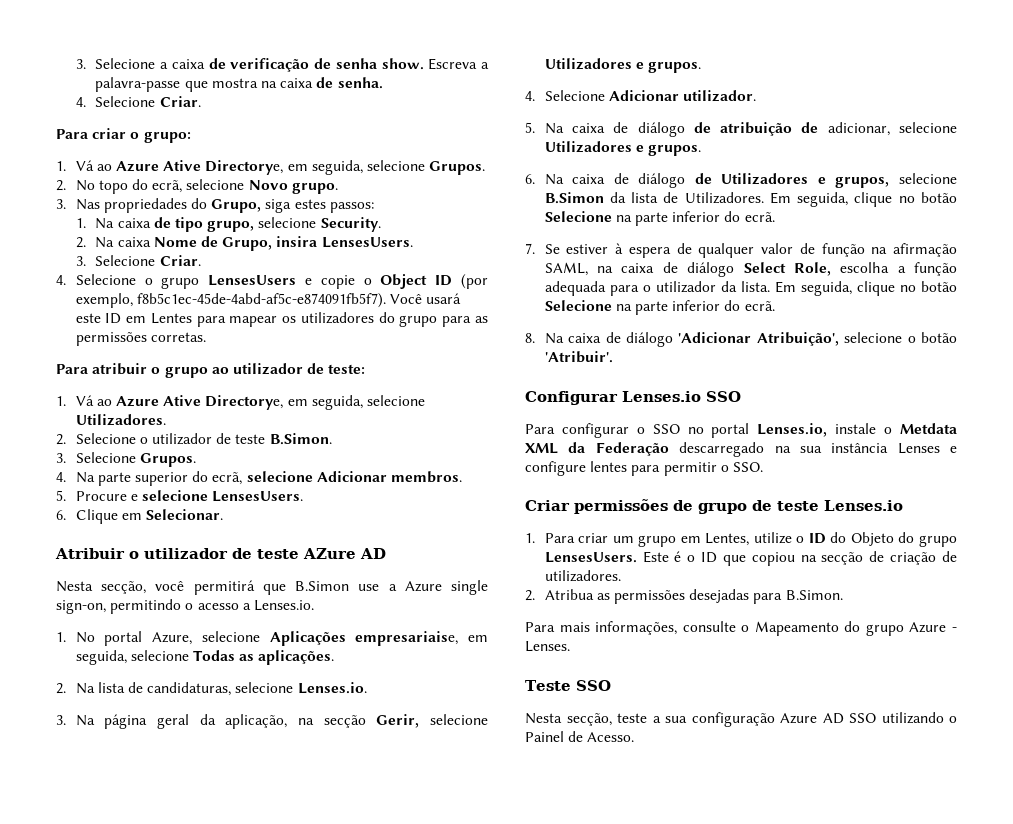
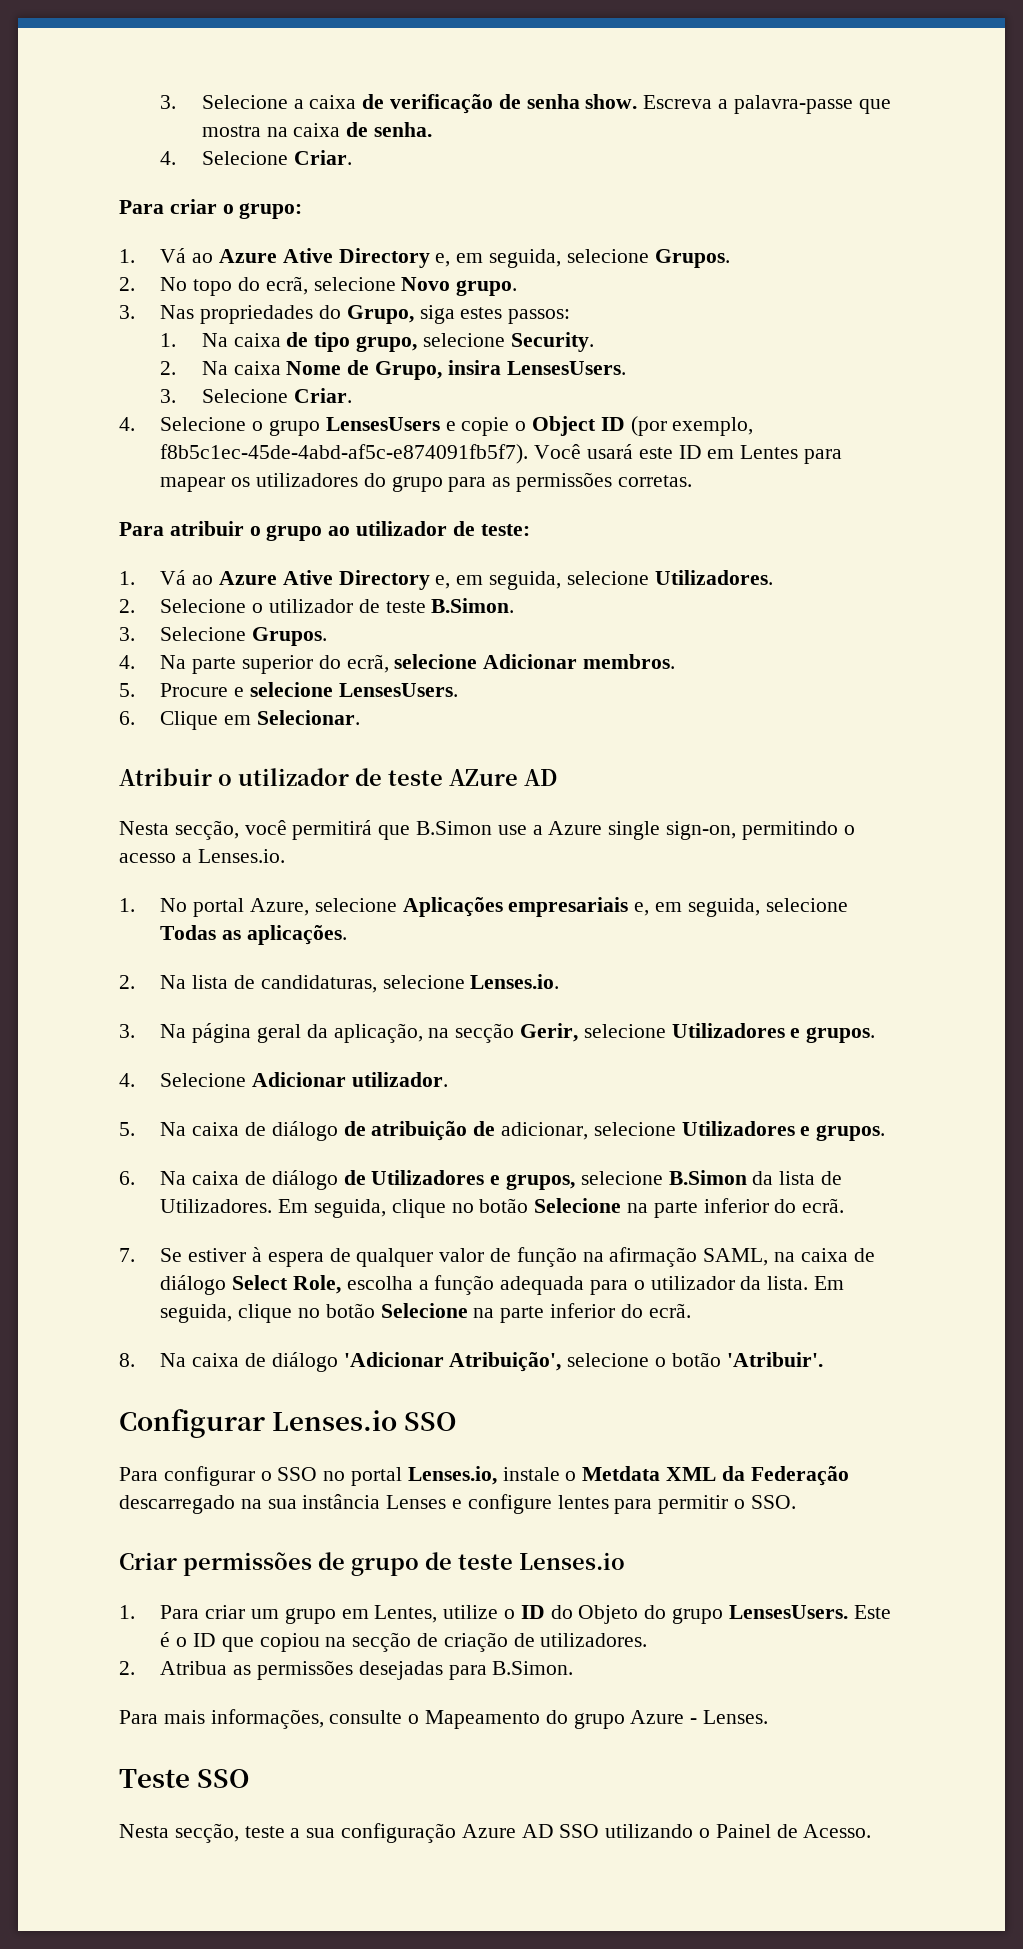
- 1. Vá ao Azure Ative Directorye, em seguida, selecione Grupos.
+ 1. Vá ao Azure Ative Directory e, em seguida, selecione Grupos.
- 1. Vá ao Azure Ative Directorye, em seguida, selecione Utilizadores.
+ 1. Vá ao Azure Ative Directory e, em seguida, selecione Utilizadores.
- 1. No portal Azure, selecione Aplicações empresariaise, em seguida, selecione Todas as aplicações.
+ 1. No portal Azure, selecione Aplicações empresariais e, em seguida, selecione Todas as aplicações.

